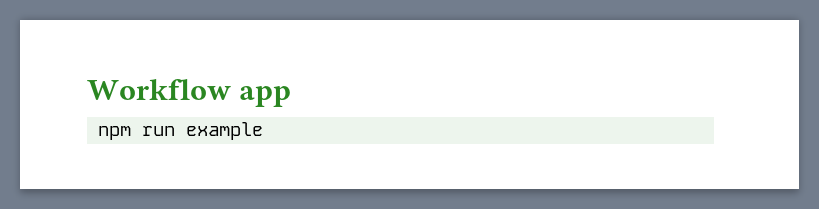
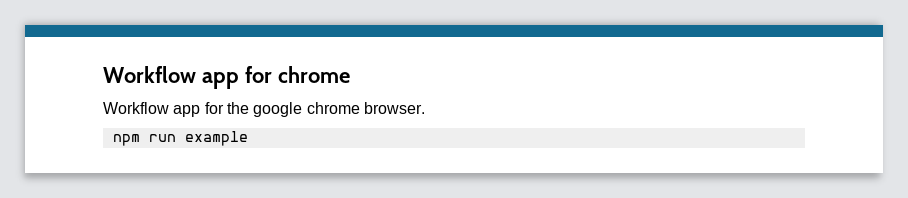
- Workflow app
+ Workflow app for chrome
+ Workflow app for the google chrome browser.

